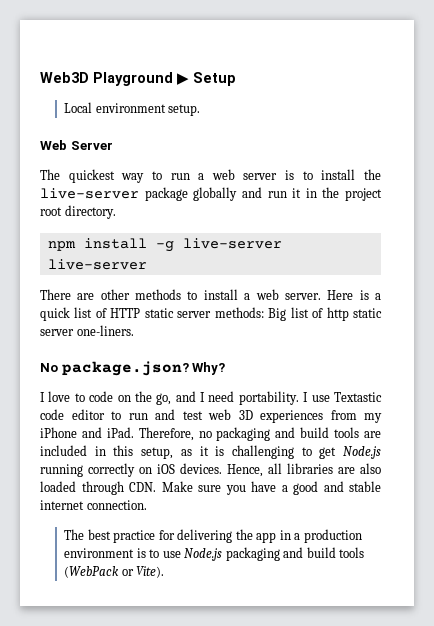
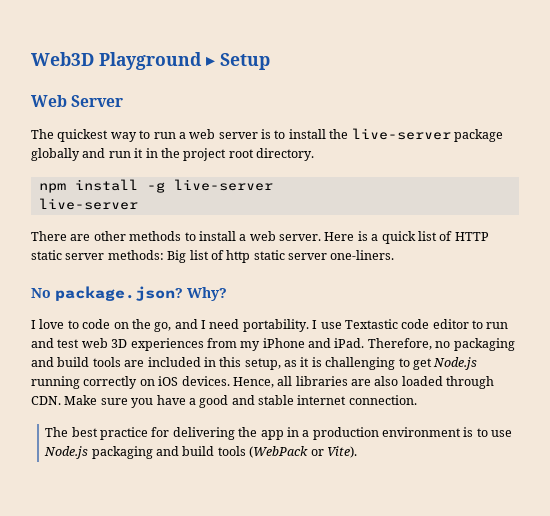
- Web3D Playground ▶ Setup
+ Web3D Playground ▸ Setup
- Local environment setup.

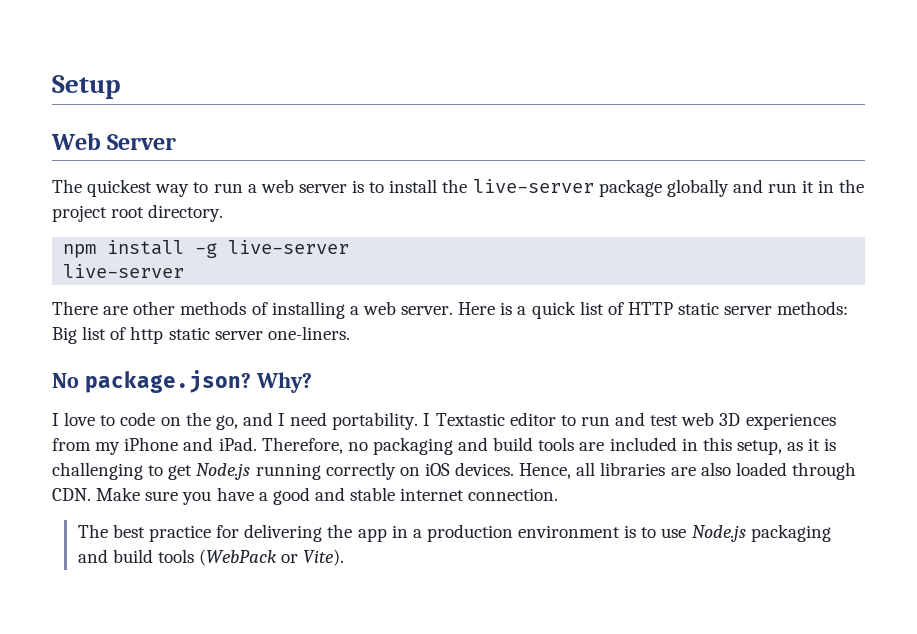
- Web3D Playground ▸ Setup
+ Setup
- There are other methods to install a web server.
+ There are other methods of installing a web server.
- I use Textastic code editor to run and test web 3D experiences from my iPhone and iPad.
+ I Textastic editor to run and test web 3D experiences from my iPhone and iPad.

